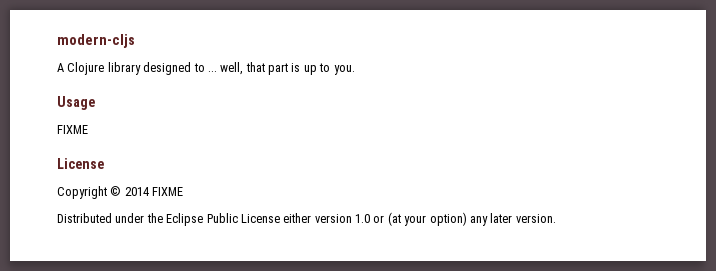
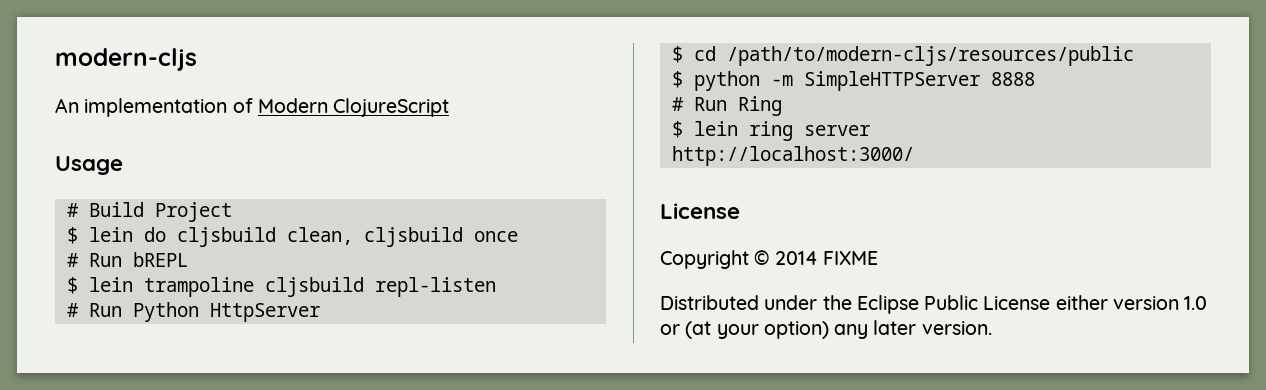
- A Clojure library designed to ... well, that part is up to you.
+ An implementation of Modern ClojureScript
  Usage
- FIXME
+ # Build Project
+ $ lein do cljsbuild clean, cljsbuild once
+ # Run bREPL
+ $ lein trampoline cljsbuild repl-listen
+ # Run Python HttpServer
+ $ cd /path/to/modern-cljs/resources/public
+ $ python -m SimpleHTTPServer 8888
+ # Run Ring
+ $ lein ring server
+ http://localhost:3000/

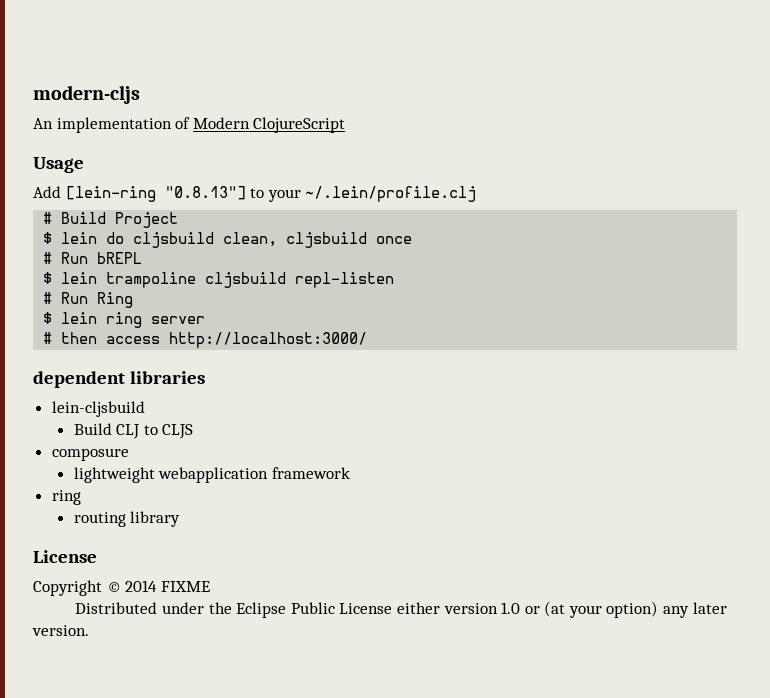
+ Add [lein-ring "0.8.13"] to your ~/.lein/profile.clj
- # Run Python HttpServer
- $ cd /path/to/modern-cljs/resources/public
- $ python -m SimpleHTTPServer 8888
- http://localhost:3000/
+ # then access http://localhost:3000/
+ dependent libraries
+ lein-cljsbuild
+ Build CLJ to CLJS
+ composure
+ lightweight webapplication framework
+ ring
+ routing library

